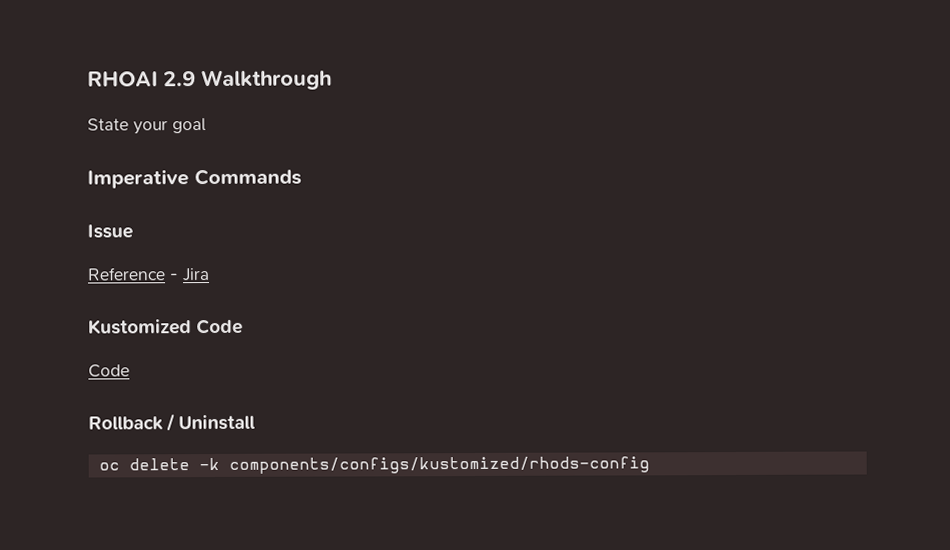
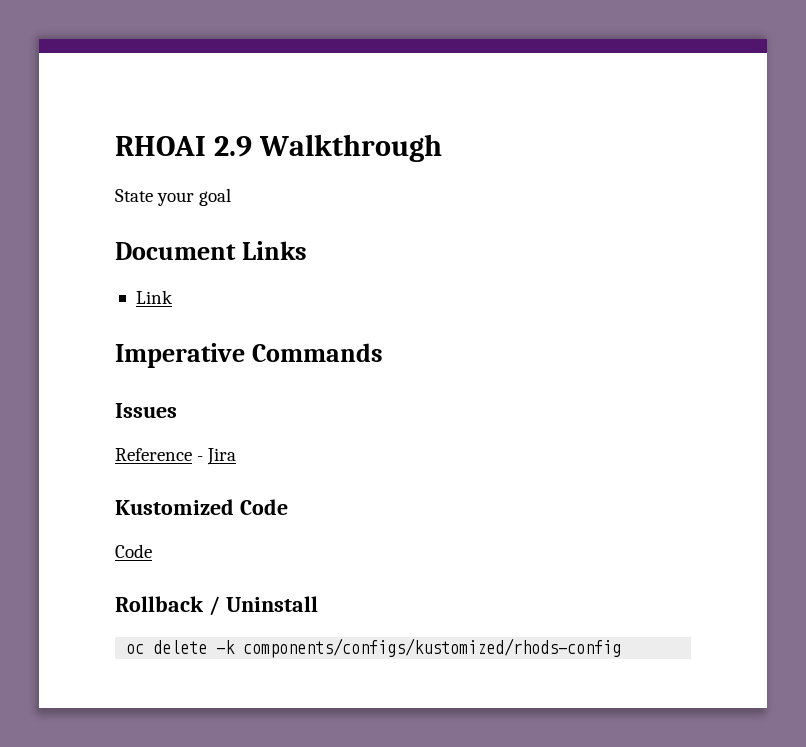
+ Document Links
+ Link
- Issue
+ Issues

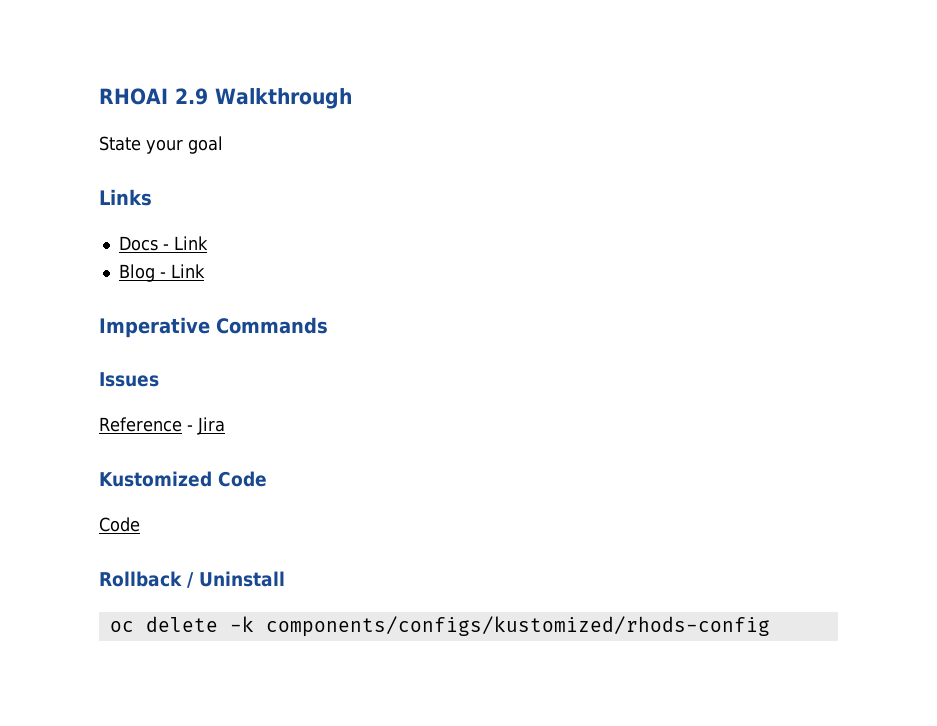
- Document Links
+ Links
- Link
+ Docs - Link
+ Blog - Link

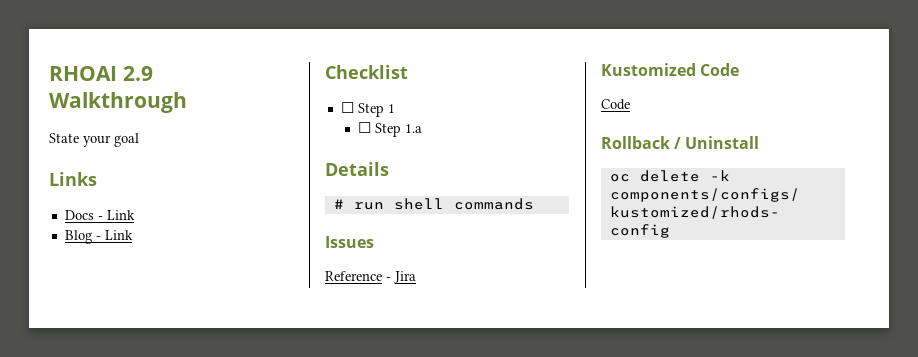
- Imperative Commands
+ Checklist
+ ☐ Step 1
+ ☐ Step 1.a
+ Details
+ # run shell commands

